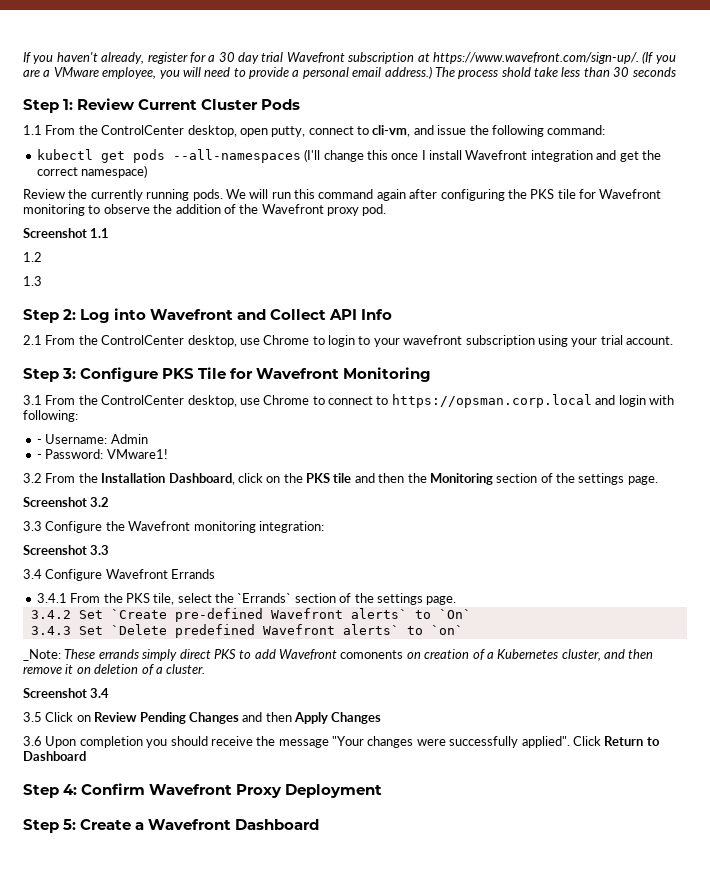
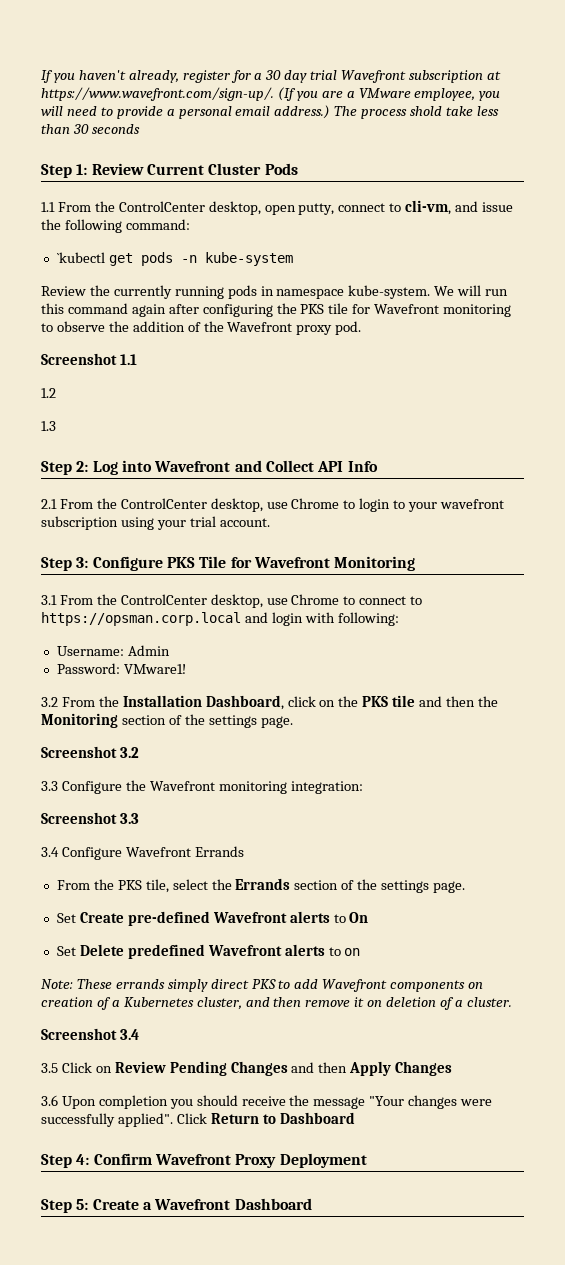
- kubectl get pods --all-namespaces (I'll change this once I install Wavefront integration and get the correct namespace)
+ `kubectl get pods -n kube-system
- Review the currently running pods.
+ Review the currently running pods in namespace kube-system.
- - Username: Admin
+ Username: Admin
- - Password: VMware1!
+ Password: VMware1!
- 3.4.1 From the PKS tile, select the `Errands` section of the settings page.
- 3.4.2 Set `Create pre-defined Wavefront alerts` to `On`
- 3.4.3 Set `Delete predefined Wavefront alerts` to `on`
- _Note: These errands simply direct PKS to add Wavefront comonents on creation of a Kubernetes cluster, and then remove it on deletion of a cluster.
+ From the PKS tile, select the Errands section of the settings page.
+ Set Create pre-defined Wavefront alerts to On
+ Set Delete predefined Wavefront alerts to on
+ Note: These errands simply direct PKS to add Wavefront components on creation of a Kubernetes cluster, and then remove it on deletion of a cluster.

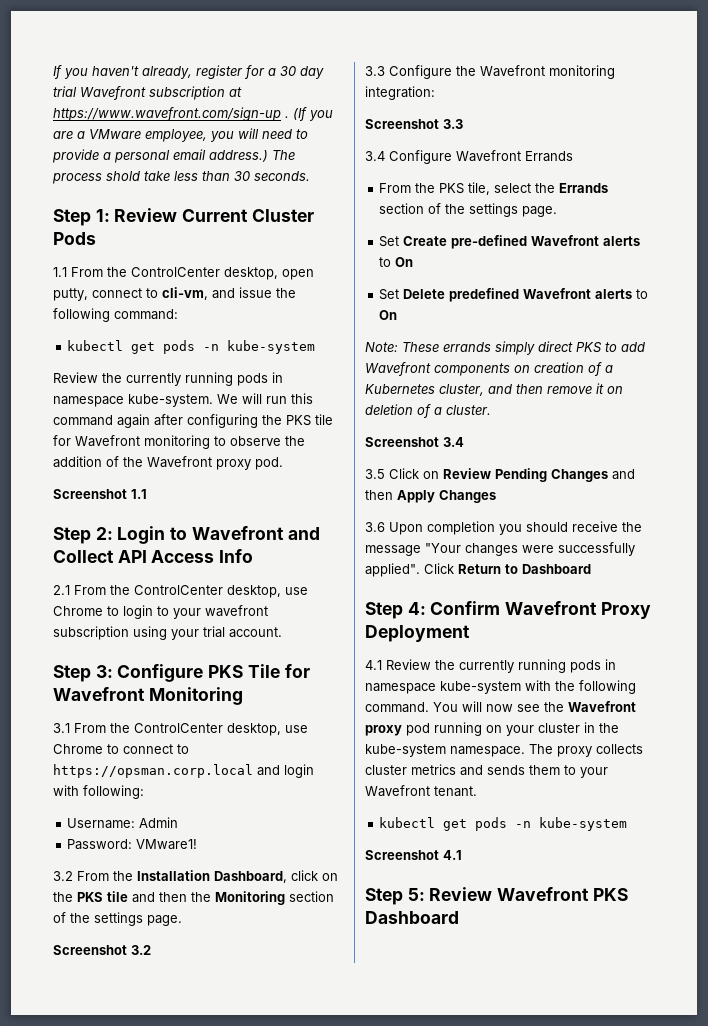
- If you haven't already, register for a 30 day trial Wavefront subscription at https://www.wavefront.com/sign-up/. (If you are a VMware employee, you will need to provide a personal email address.)
+ If you haven't already, register for a 30 day trial Wavefront subscription at https://www.wavefront.com/sign-up . (If you are a VMware employee, you will need to provide a personal email address.)
- The process shold take less than 30 seconds
+ The process shold take less than 30 seconds.
  1.1 From the ControlCenter desktop, open putty, connect to cli-vm, and issue the following command:
- `kubectl get pods -n kube-system
+ kubectl get pods -n kube-system
- 1.2
- 1.3
- Step 2: Log into Wavefront and Collect API Info
+ Step 2: Login to Wavefront and Collect API Access Info
- Set Delete predefined Wavefront alerts to on
+ Set Delete predefined Wavefront alerts to On
+ 4.1 Review the currently running pods in namespace kube-system with the following command. You will now see the Wavefront proxy pod running on your cluster in the kube-system namespace. The proxy collects cluster metrics and sends them to your Wavefront tenant.
+ kubectl get pods -n kube-system
+ Screenshot 4.1
- Step 5: Create a Wavefront Dashboard
+ Step 5: Review Wavefront PKS Dashboard

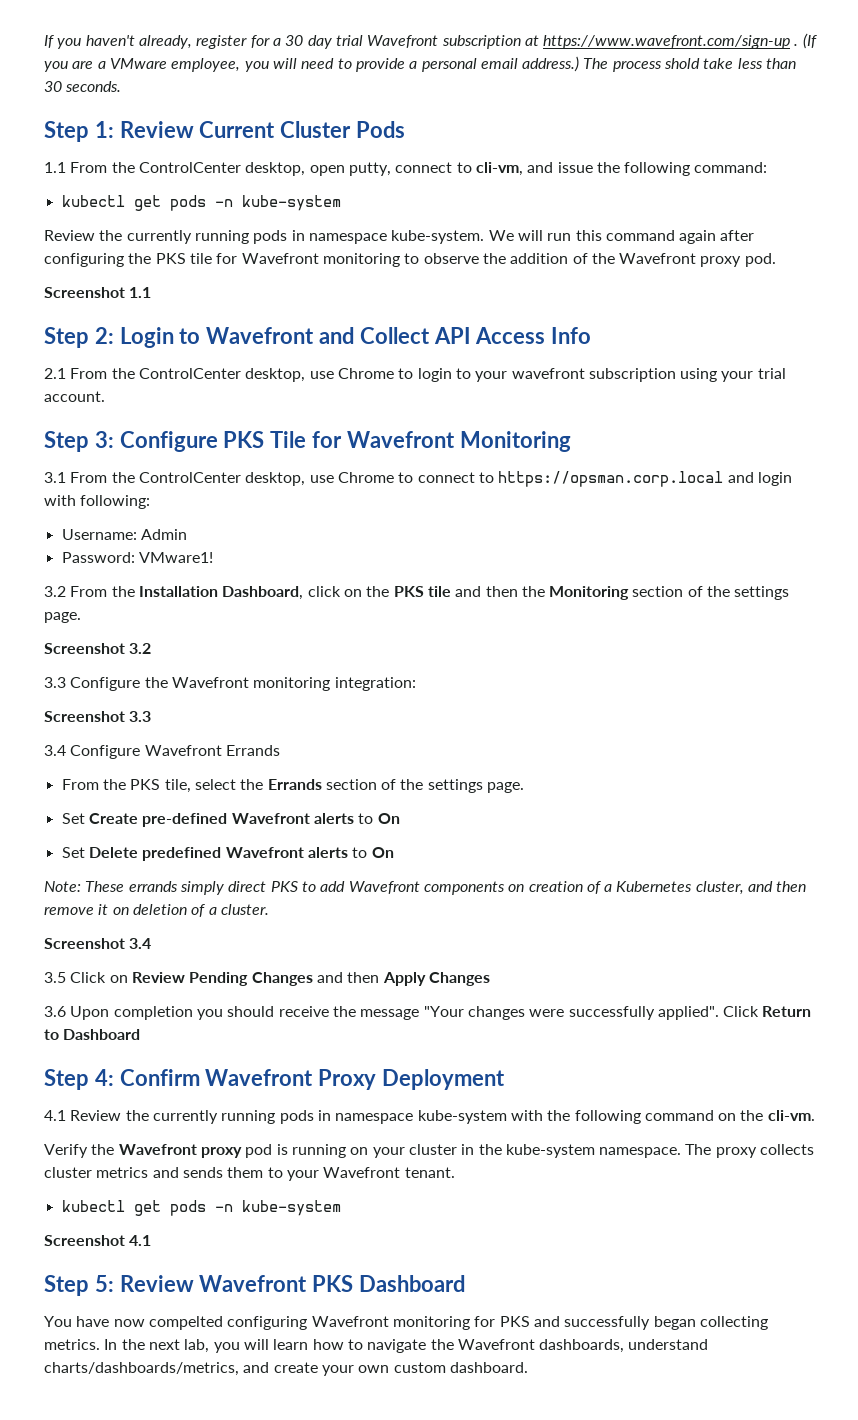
- 4.1 Review the currently running pods in namespace kube-system with the following command. You will now see the Wavefront proxy pod running on your cluster in the kube-system namespace.
+ 4.1 Review the currently running pods in namespace kube-system with the following command on the cli-vm.
+ Verify the Wavefront proxy pod is running on your cluster in the kube-system namespace.
+ You have now compelted configuring Wavefront monitoring for PKS and successfully began collecting metrics. In the next lab, you will learn how to navigate the Wavefront dashboards, understand charts/dashboards/metrics, and create your own custom dashboard.

